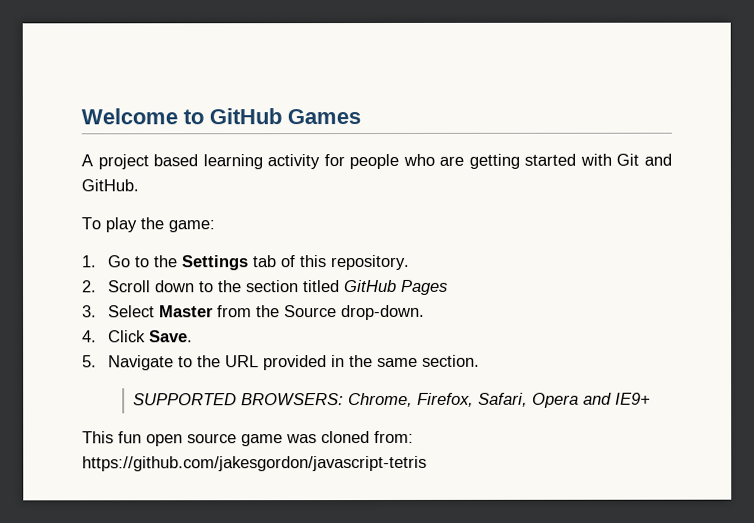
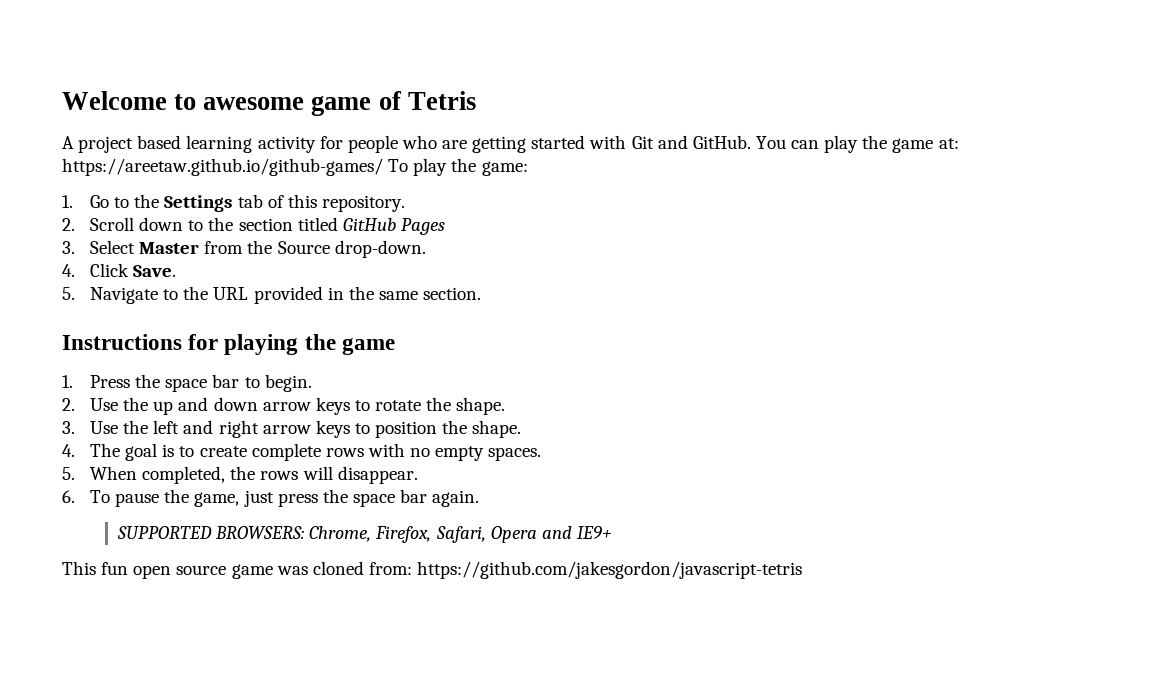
- Welcome to GitHub Games
+ Welcome to awesome game of Tetris
- A project based learning activity for people who are getting started with Git and GitHub.
- To play the game:
+ A project based learning activity for people who are getting started with Git and GitHub. You can play the game at: https://areetaw.github.io/github-games/ To play the game:
+ Instructions for playing the game
+ 1. Press the space bar to begin.
+ 2. Use the up and down arrow keys to rotate the shape.
+ 3. Use the left and right arrow keys to position the shape.
+ 4. The goal is to create complete rows with no empty spaces.
+ 5. When completed, the rows will disappear.
+ 6. To pause the game, just press the space bar again.

